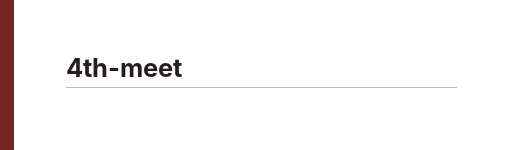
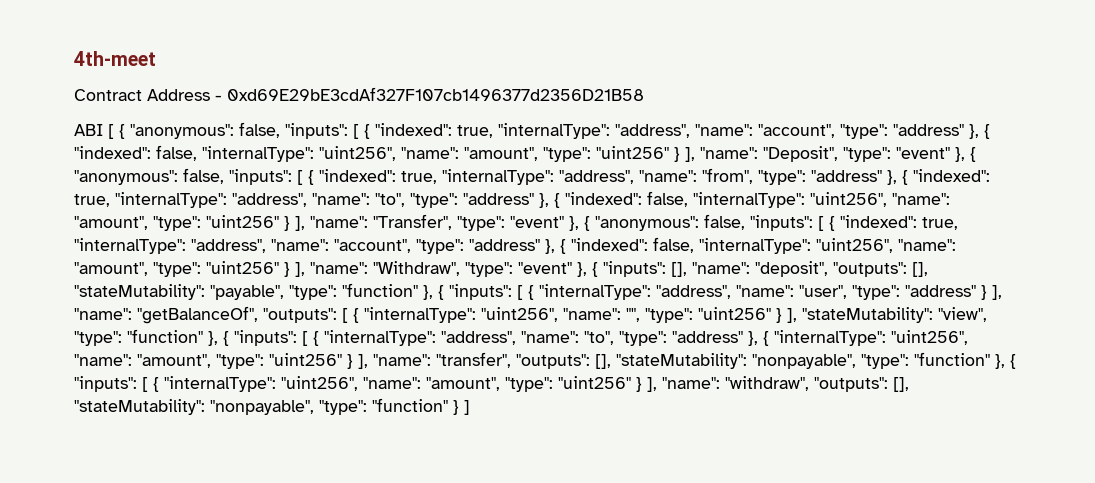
+ Contract Address - 0xd69E29bE3cdAf327F107cb1496377d2356D21B58
+ ABI [ { "anonymous": false, "inputs": [ { "indexed": true, "internalType": "address", "name": "account", "type": "address" }, { "indexed": false, "internalType": "uint256", "name": "amount", "type": "uint256" } ], "name": "Deposit", "type": "event" }, { "anonymous": false, "inputs": [ { "indexed": true, "internalType": "address", "name": "from", "type": "address" }, { "indexed": true, "internalType": "address", "name": "to", "type": "address" }, { "indexed": false, "internalType": "uint256", "name": "amount", "type": "uint256" } ], "name": "Transfer", "type": "event" }, { "anonymous": false, "inputs": [ { "indexed": true, "internalType": "address", "name": "account", "type": "address" }, { "indexed": false, "internalType": "uint256", "name": "amount", "type": "uint256" } ], "name": "Withdraw", "type": "event" }, { "inputs": [], "name": "deposit", "outputs": [], "stateMutability": "payable", "type": "function" }, { "inputs": [ { "internalType": "address", "name": "user", "type": "address" } ], "name": "getBalanceOf", "outputs": [ { "internalType": "uint256", "name": "", "type": "uint256" } ], "stateMutability": "view", "type": "function" }, { "inputs": [ { "internalType": "address", "name": "to", "type": "address" }, { "internalType": "uint256", "name": "amount", "type": "uint256" } ], "name": "transfer", "outputs": [], "stateMutability": "nonpayable", "type": "function" }, { "inputs": [ { "internalType": "uint256", "name": "amount", "type": "uint256" } ], "name": "withdraw", "outputs": [], "stateMutability": "nonpayable", "type": "function" } ]

